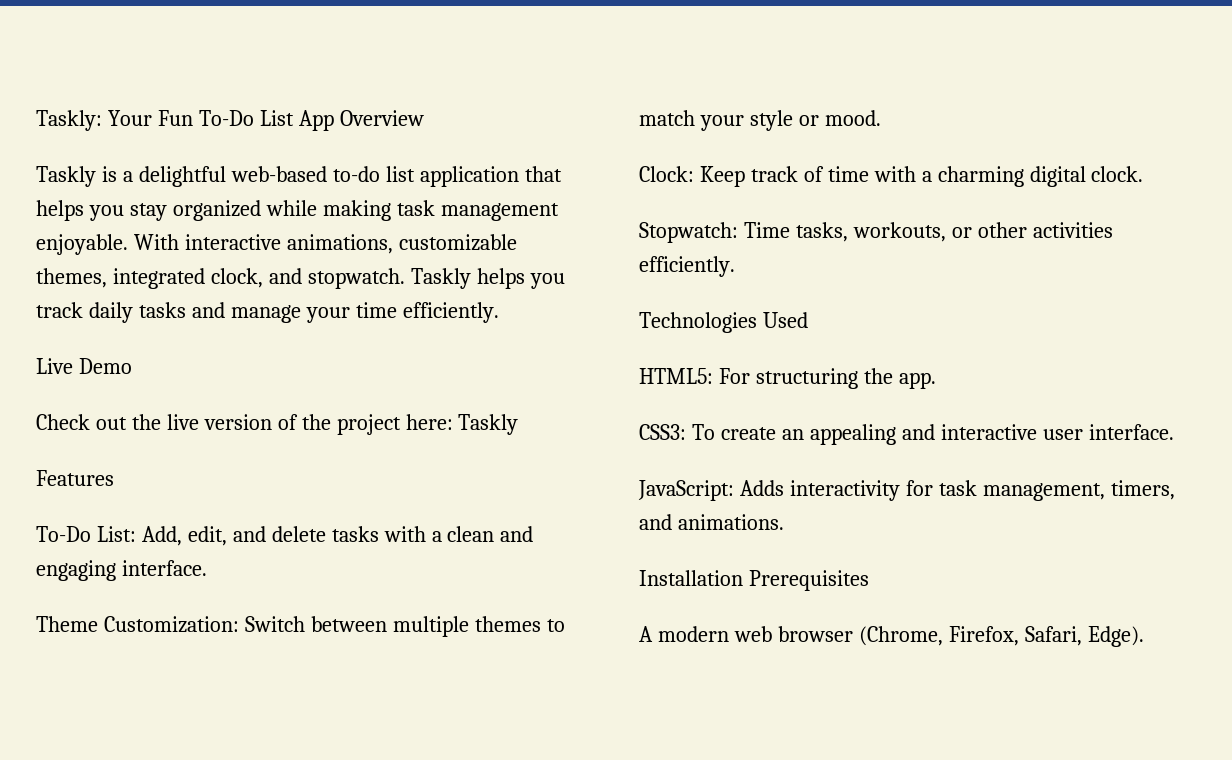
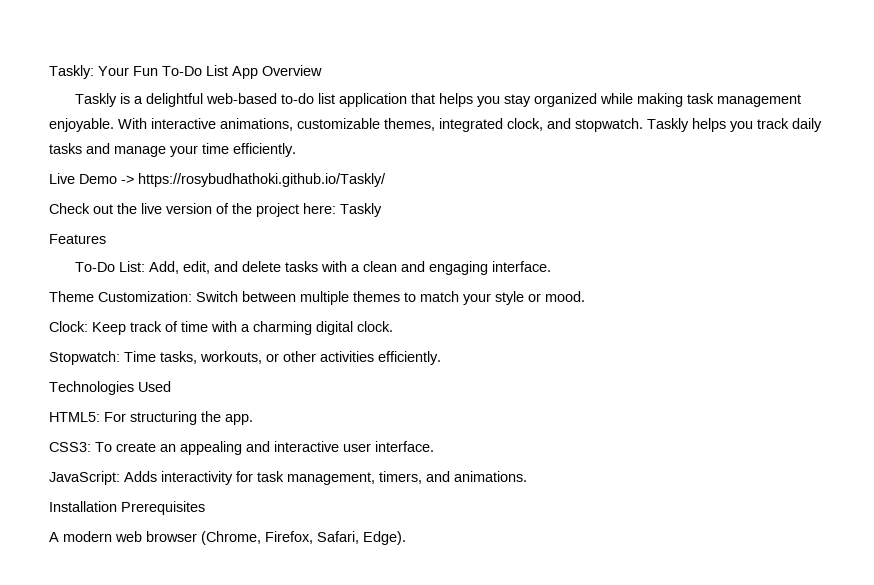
- Live Demo
+ Live Demo -> https://rosybudhathoki.github.io/Taskly/

